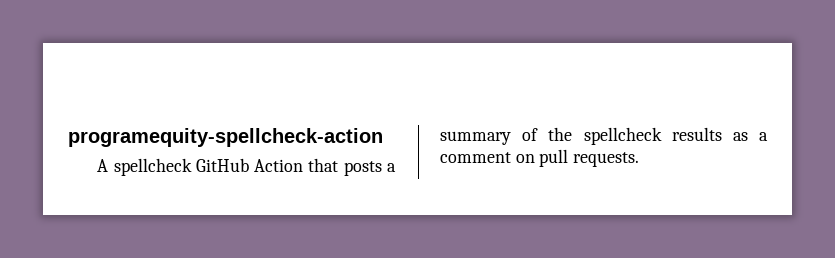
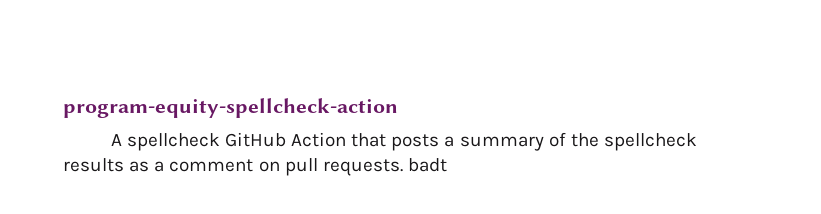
- programequity-spellcheck-action
+ program-equity-spellcheck-action
- A spellcheck GitHub Action that posts a summary of the spellcheck results as a comment on pull requests.
+ A spellcheck GitHub Action that posts a summary of the spellcheck results as a comment on pull requests. badt

